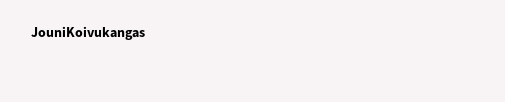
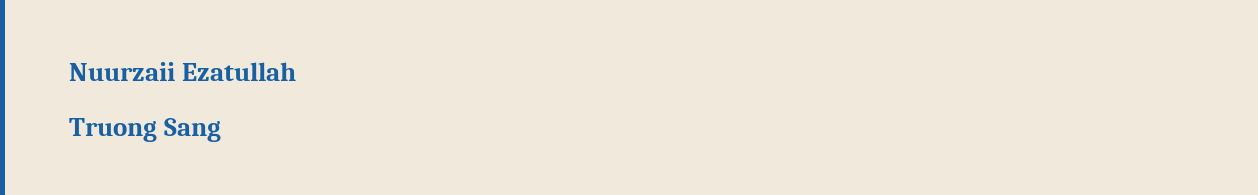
- JouniKoivukangas
+ Nuurzaii Ezatullah
+ Truong Sang

